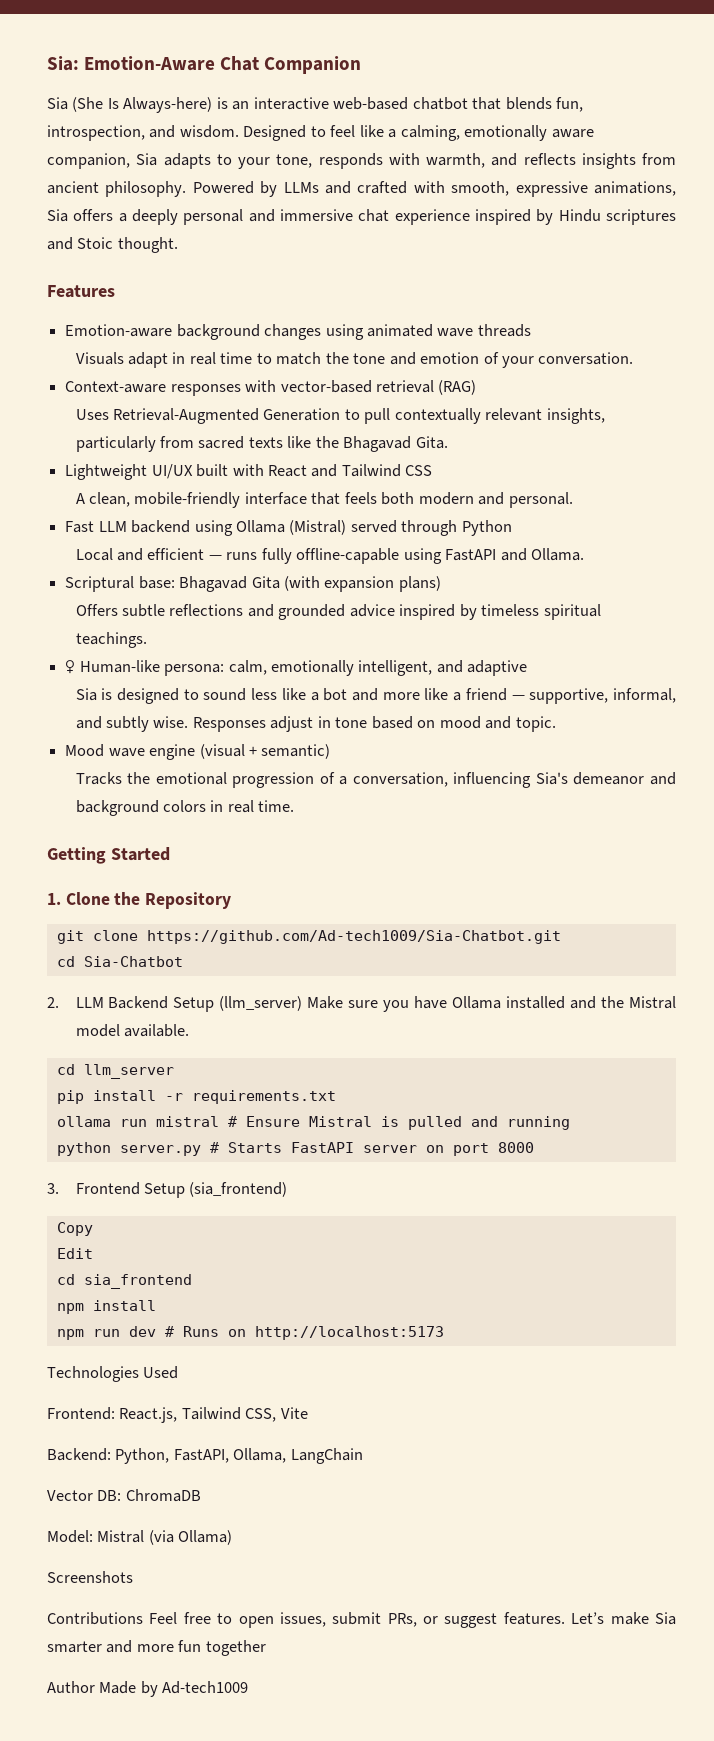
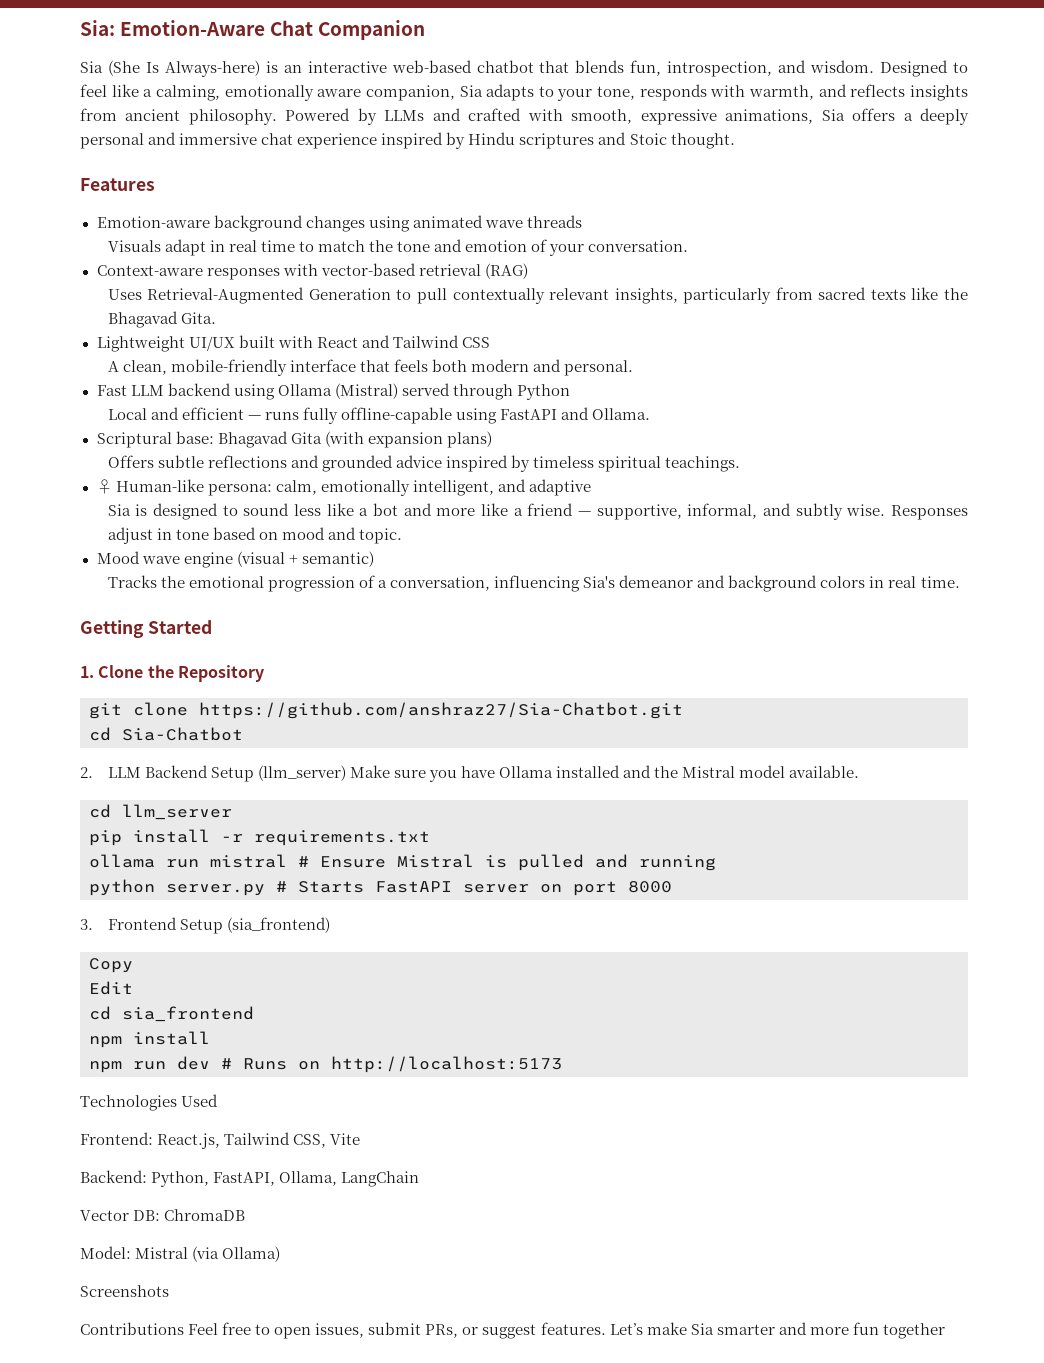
- git clone https://github.com/Ad-tech1009/Sia-Chatbot.git
+ git clone https://github.com/anshraz27/Sia-Chatbot.git
- Author Made by Ad-tech1009

